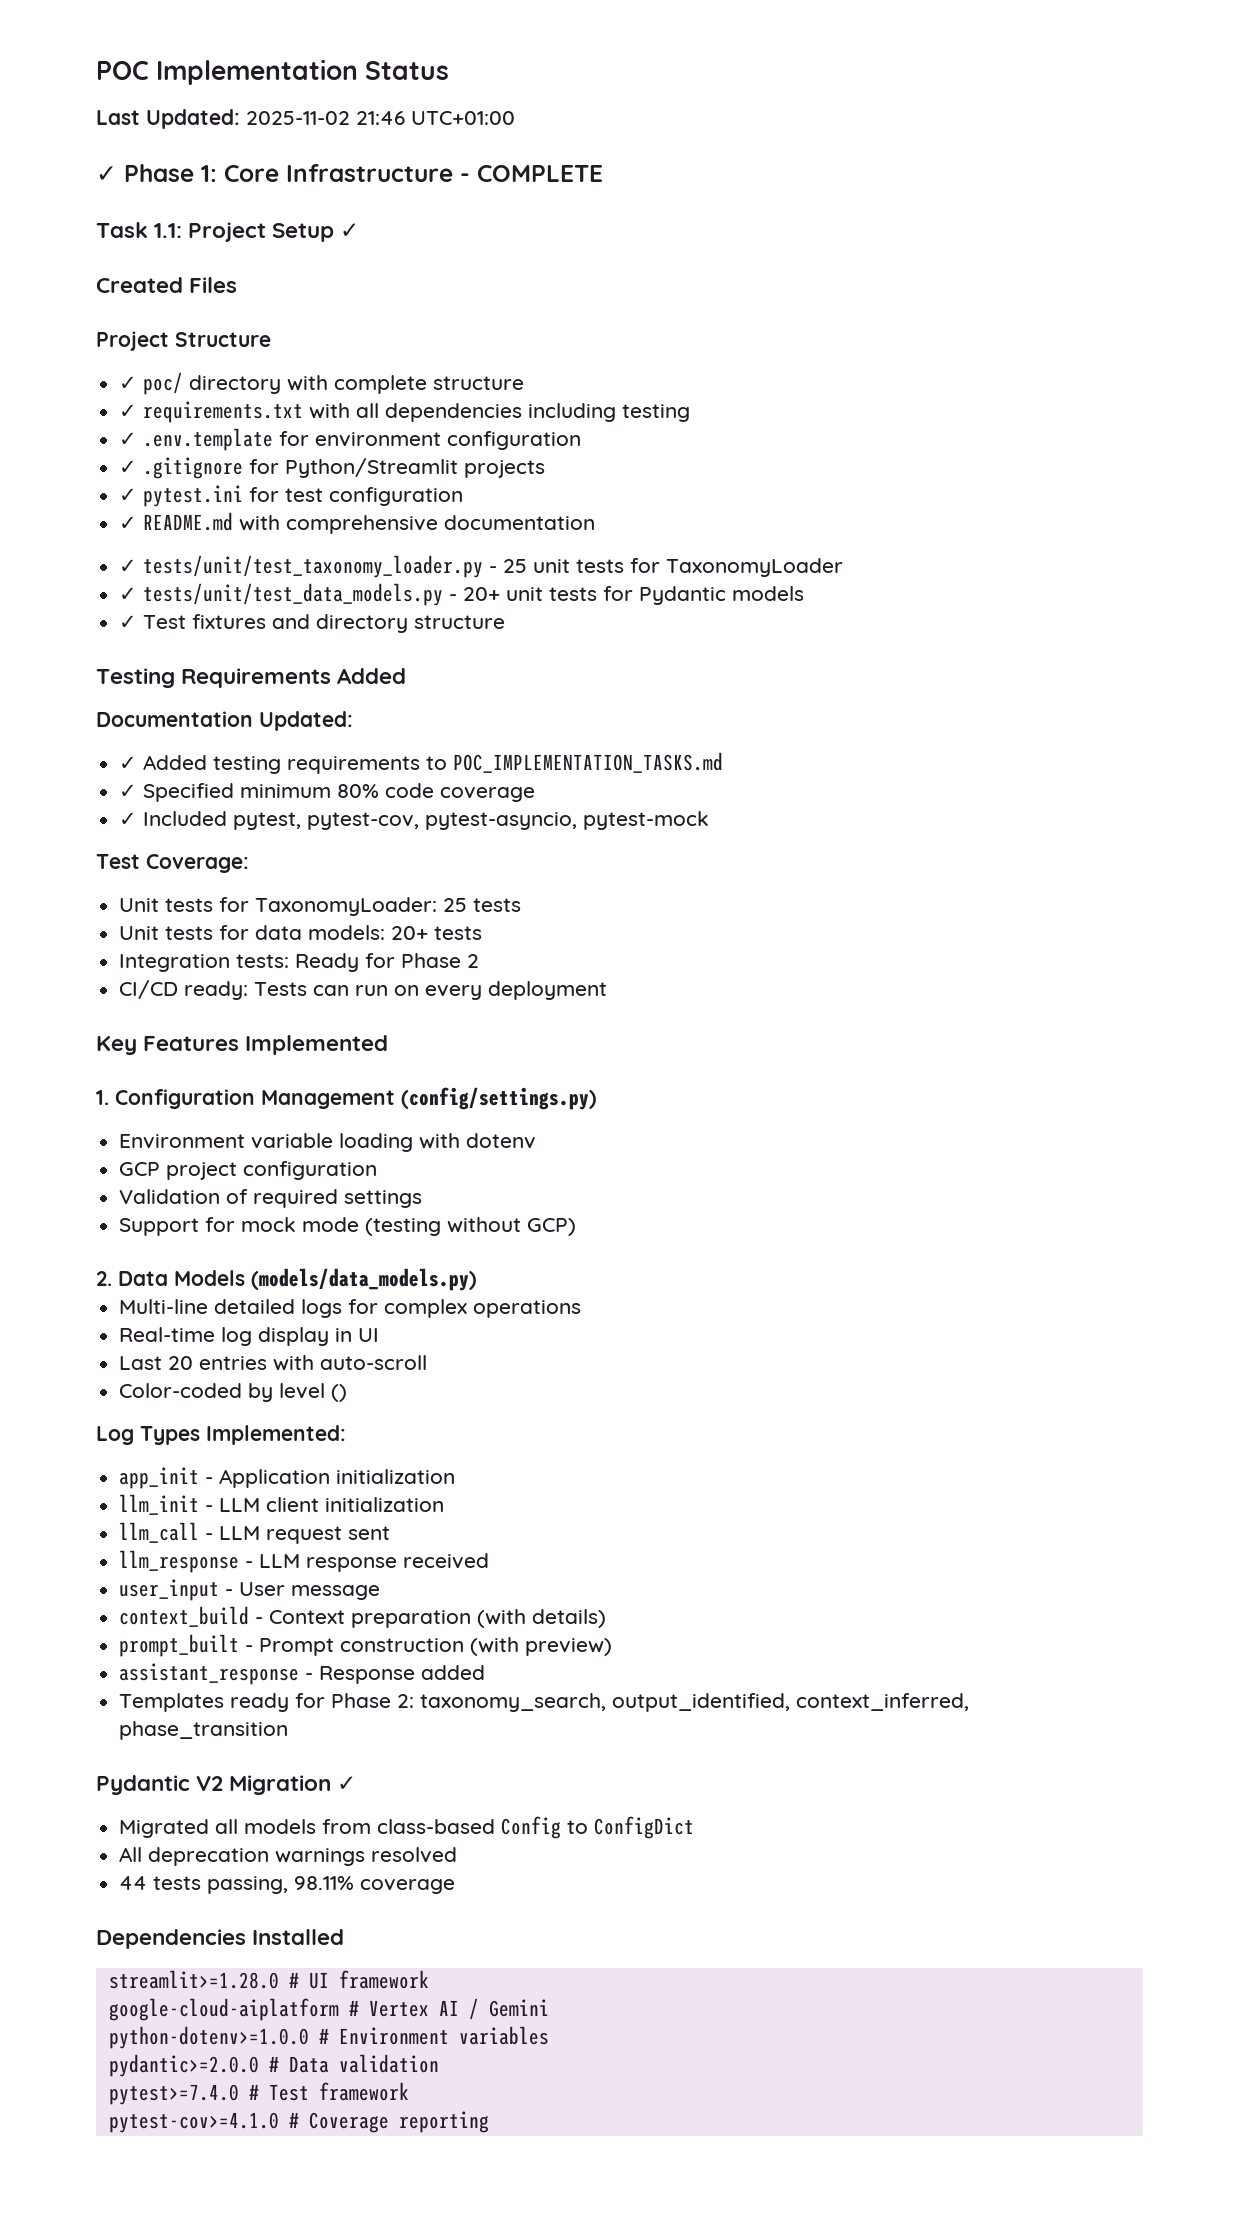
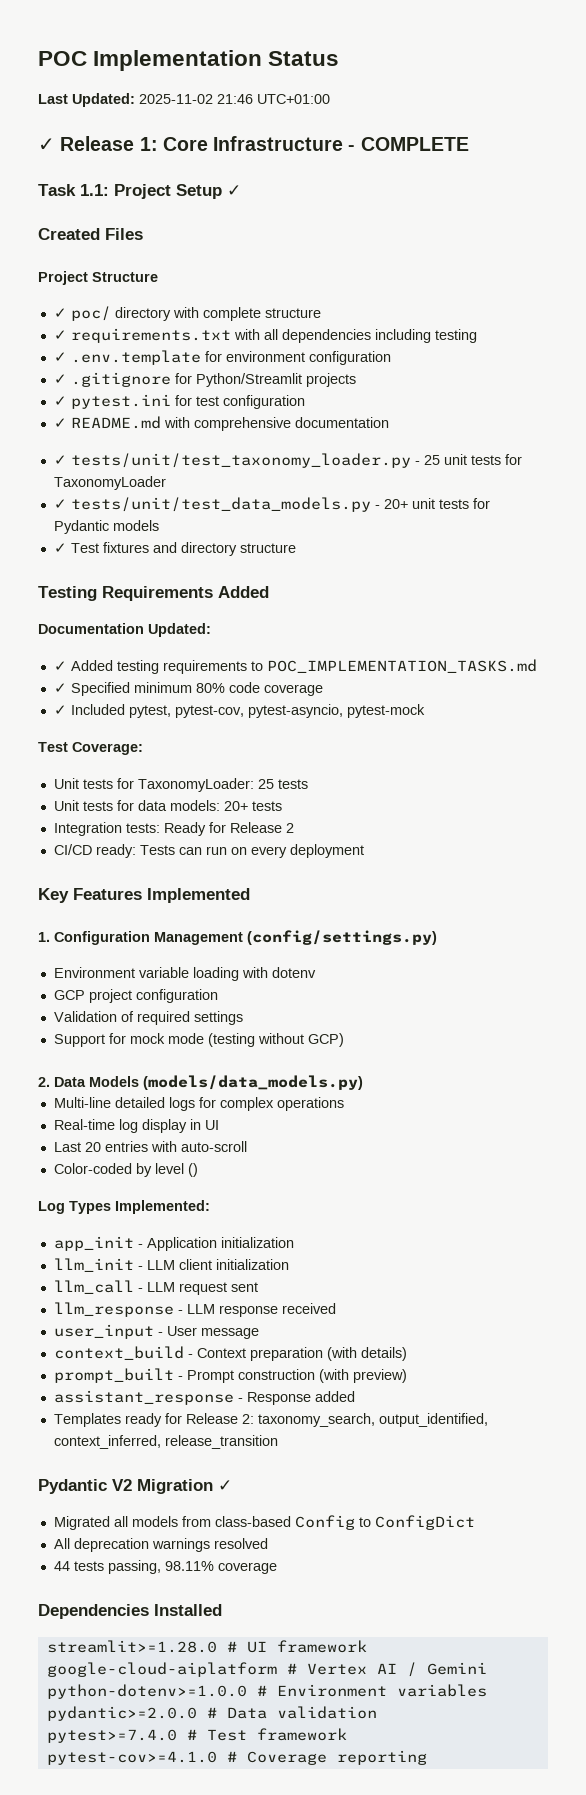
- ✓ Phase 1: Core Infrastructure - COMPLETE
+ ✓ Release 1: Core Infrastructure - COMPLETE
- Integration tests: Ready for Phase 2
+ Integration tests: Ready for Release 2
- Templates ready for Phase 2: taxonomy_search, output_identified, context_inferred, phase_transition
+ Templates ready for Release 2: taxonomy_search, output_identified, context_inferred, release_transition

